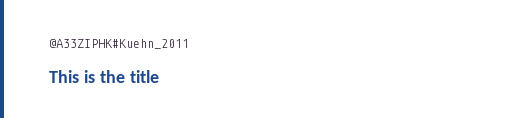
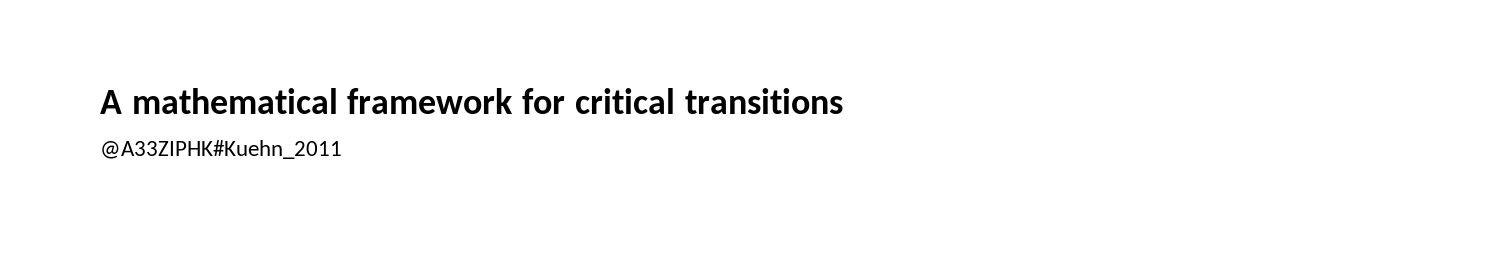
+ A mathematical framework for critical transitions
  @A33ZIPHK#Kuehn_2011
- This is the title

